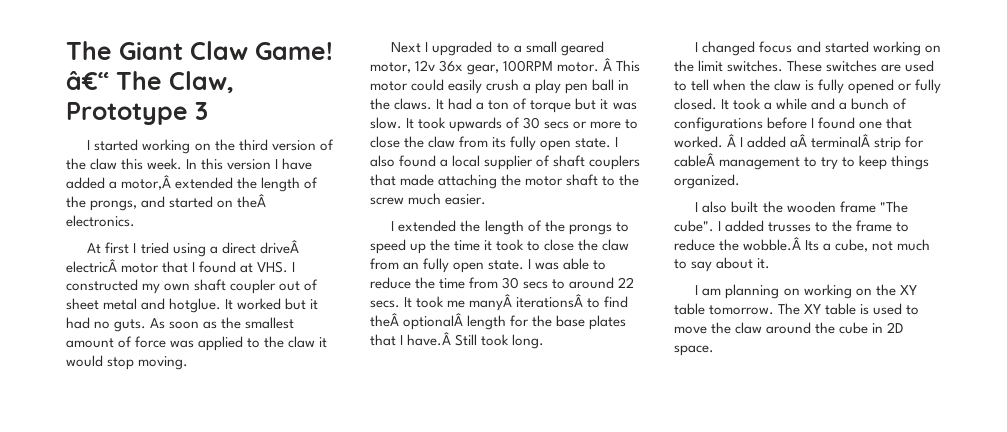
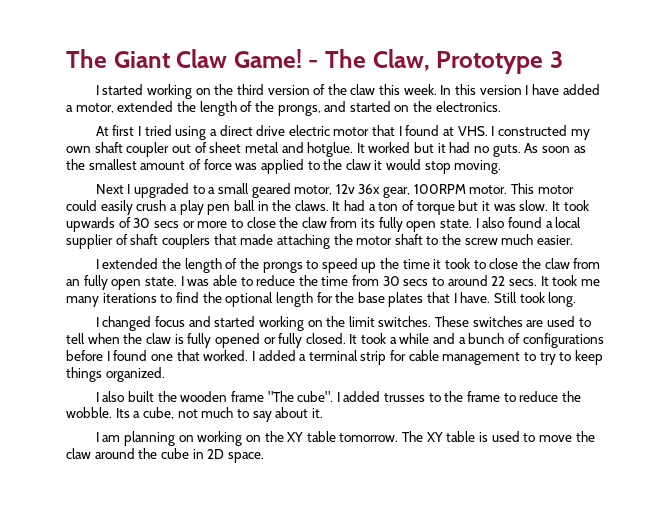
- The Giant Claw Game! â€“ The Claw, Prototype 3
+ The Giant Claw Game! - The Claw, Prototype 3
- In this version I have added a motor,Â extended the length of the prongs, and started on theÂ electronics.
+ In this version I have added a motor, extended the length of the prongs, and started on the electronics.
- At first I tried using a direct driveÂ electricÂ motor that I found at VHS. I constructed my own shaft coupler out of sheet metal and hotglue.
+ At first I tried using a direct drive electric motor that I found at VHS. I constructed my own shaft coupler out of sheet metal and hotglue.
- Â This motor could easily crush a play pen ball in the claws.
+ This motor could easily crush a play pen ball in the claws.
- It took me manyÂ iterationsÂ to find theÂ optionalÂ length for the base plates that I have.Â Still took long.
+ It took me many iterations to find the optional length for the base plates that I have. Still took long.
- Â I added aÂ terminalÂ strip for cableÂ management to try to keep things organized.
+ I added a terminal strip for cable management to try to keep things organized.
- I added trusses to the frame to reduce the wobble.Â Its a cube, not much to say about it.
+ I added trusses to the frame to reduce the wobble. Its a cube, not much to say about it.

